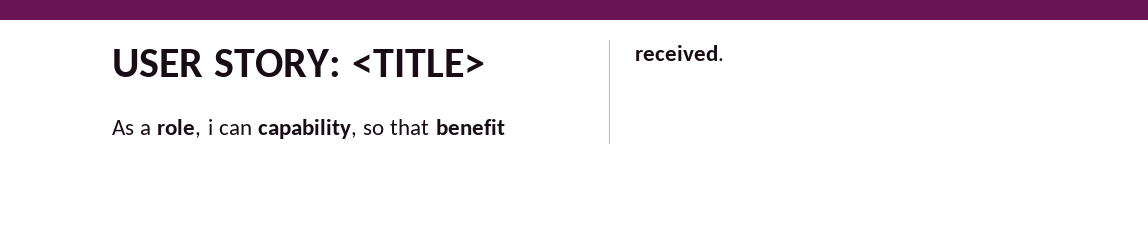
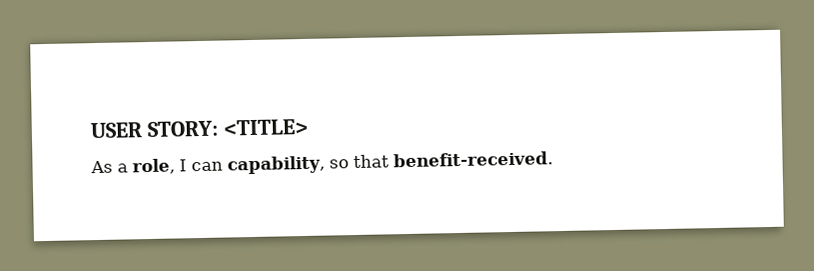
- As a role, i can capability, so that benefit received.
+ As a role, I can capability, so that benefit-received.

